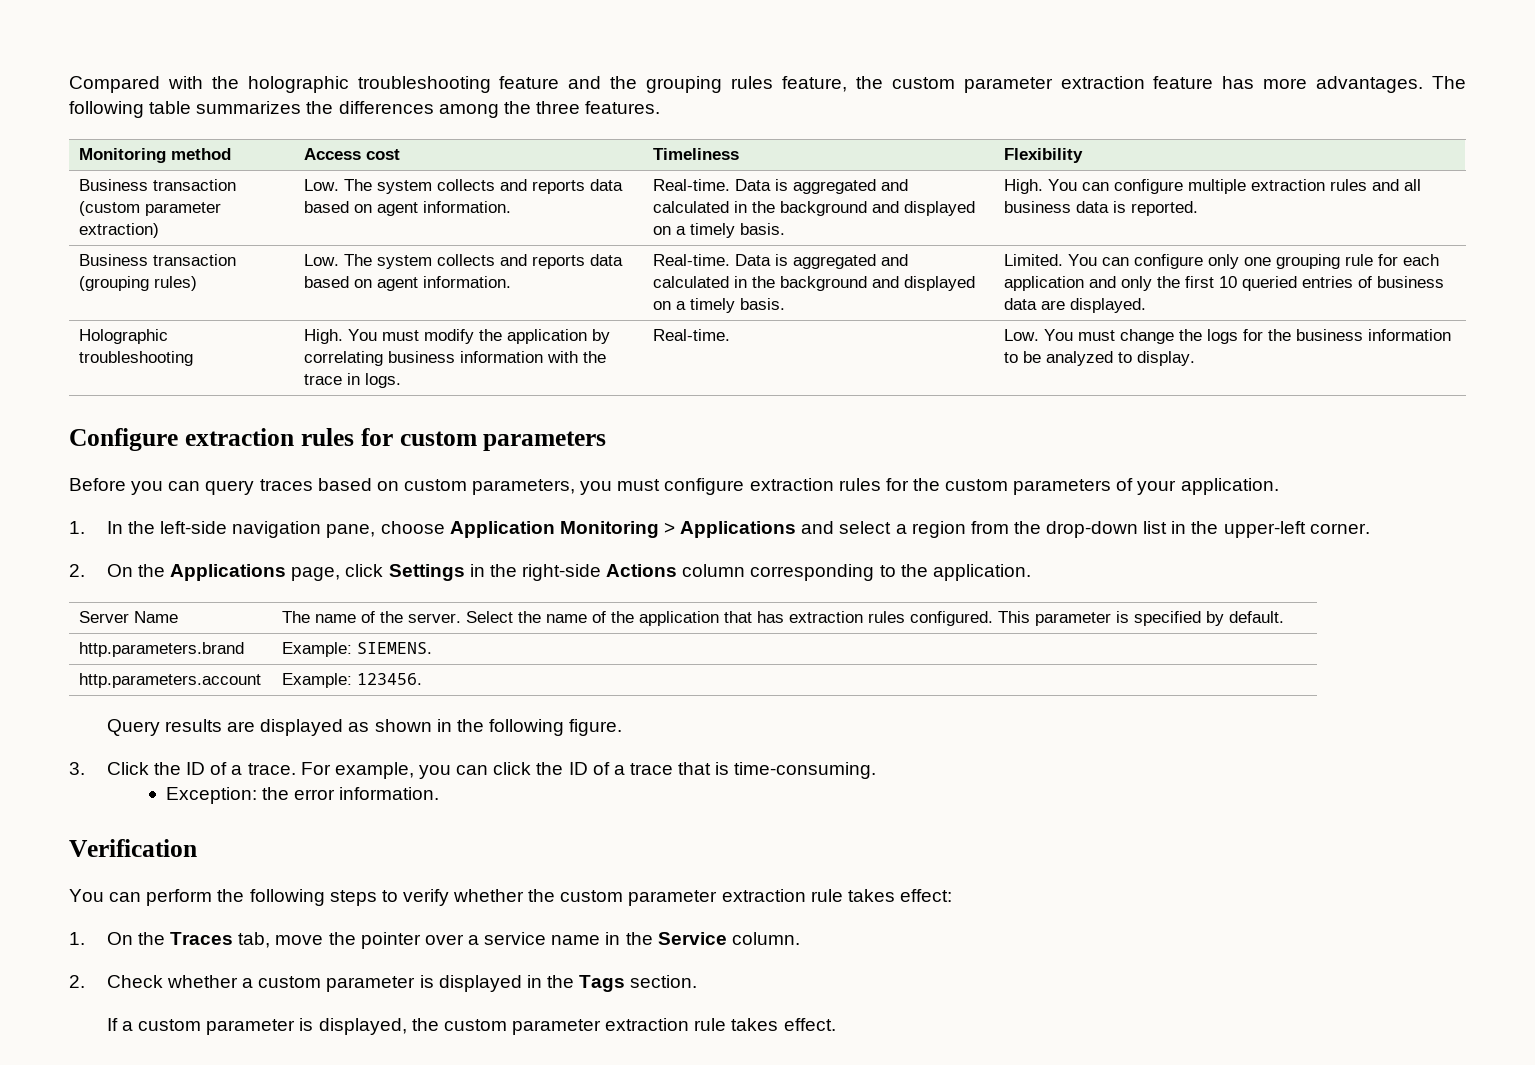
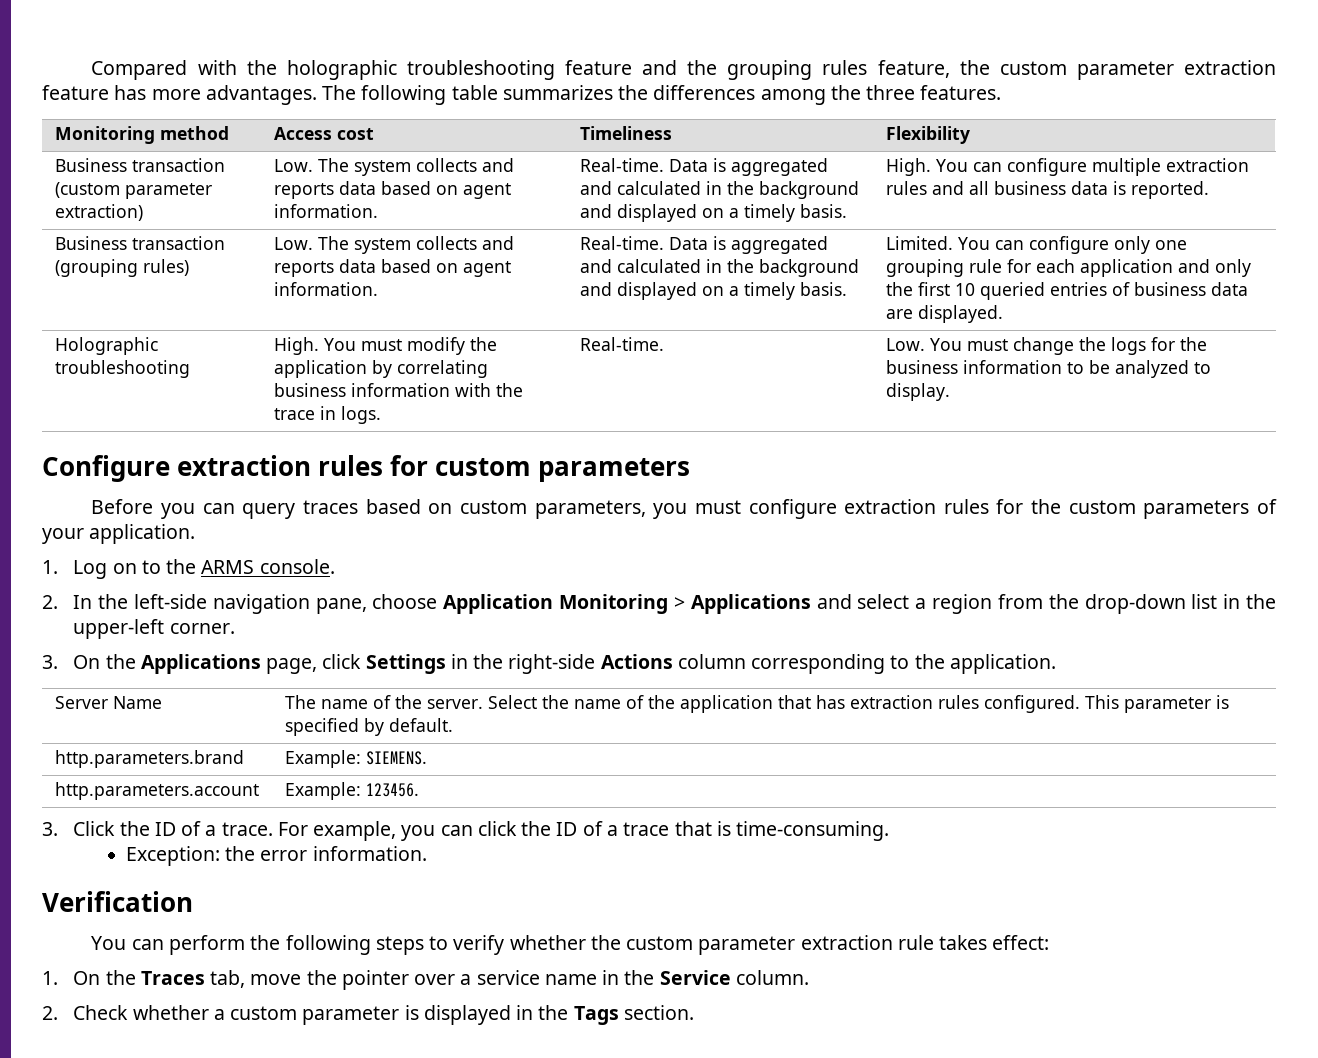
- 1. In the left-side navigation pane, choose Application Monitoring > Applications and select a region from the drop-down list in the upper-left corner.
+ 1. Log on to the ARMS console.
+ 2. In the left-side navigation pane, choose Application Monitoring > Applications and select a region from the drop-down list in the upper-left corner.
- 2. On the Applications page, click Settings in the right-side Actions column corresponding to the application.
+ 3. On the Applications page, click Settings in the right-side Actions column corresponding to the application.
- Query results are displayed as shown in the following figure.
- If a custom parameter is displayed, the custom parameter extraction rule takes effect.

